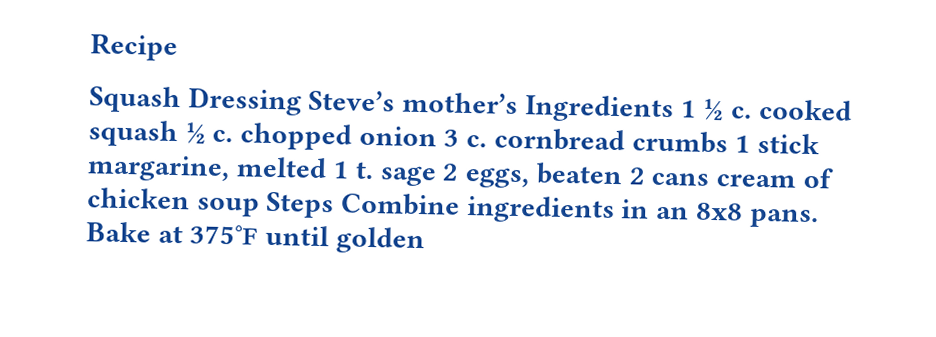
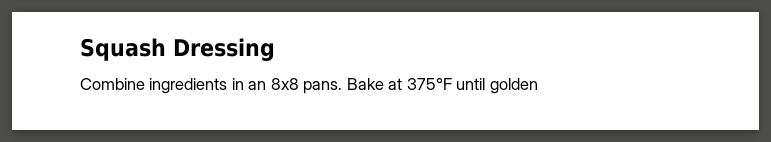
- Recipe
- Squash Dressing Steve’s mother’s Ingredients 1 ½ c. cooked squash ½ c. chopped onion 3 c. cornbread crumbs 1 stick margarine, melted 1 t. sage 2 eggs, beaten 2 cans cream of chicken soup Steps Combine ingredients in an 8x8 pans.
+ Squash Dressing
+ Combine ingredients in an 8x8 pans.

